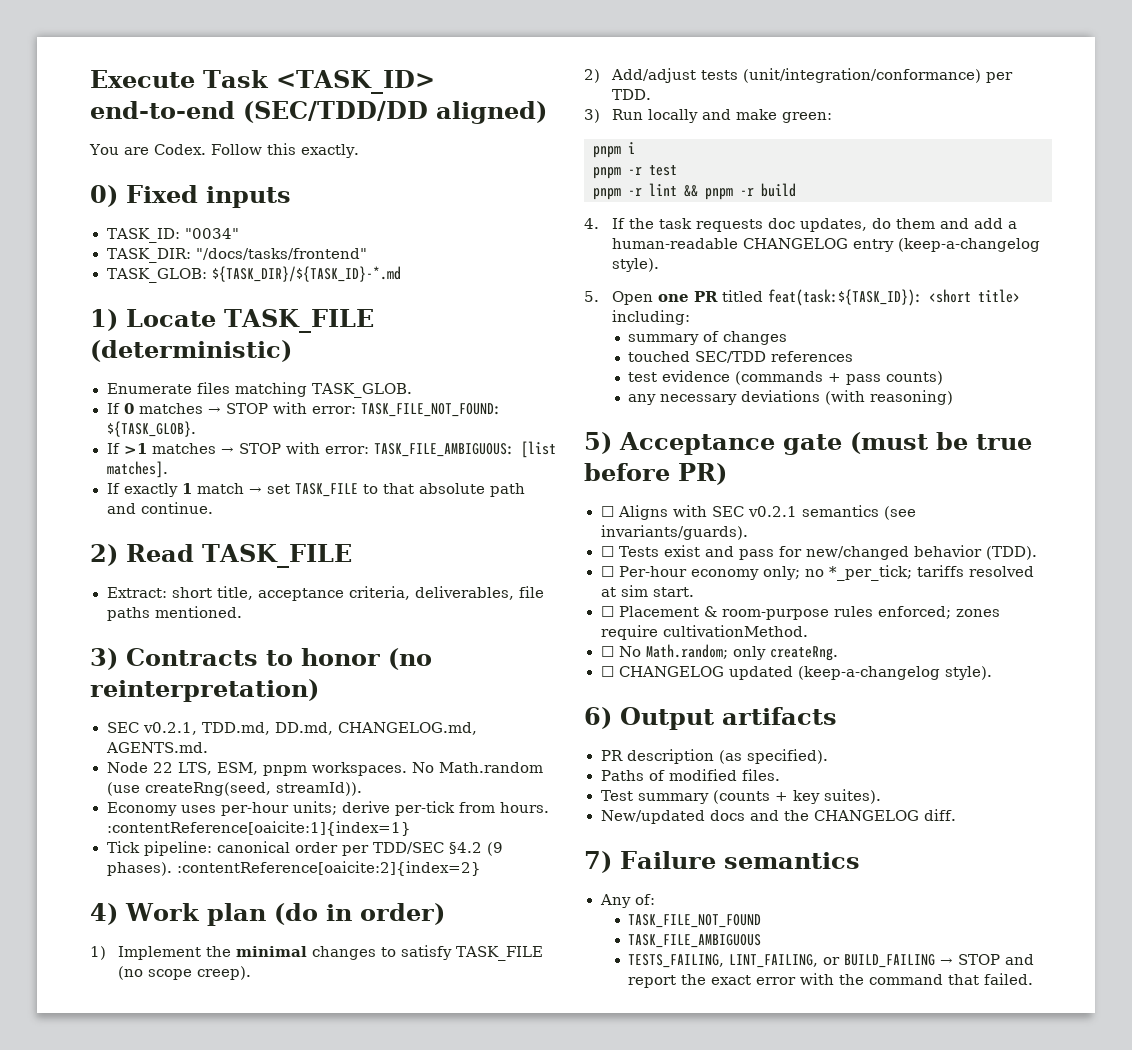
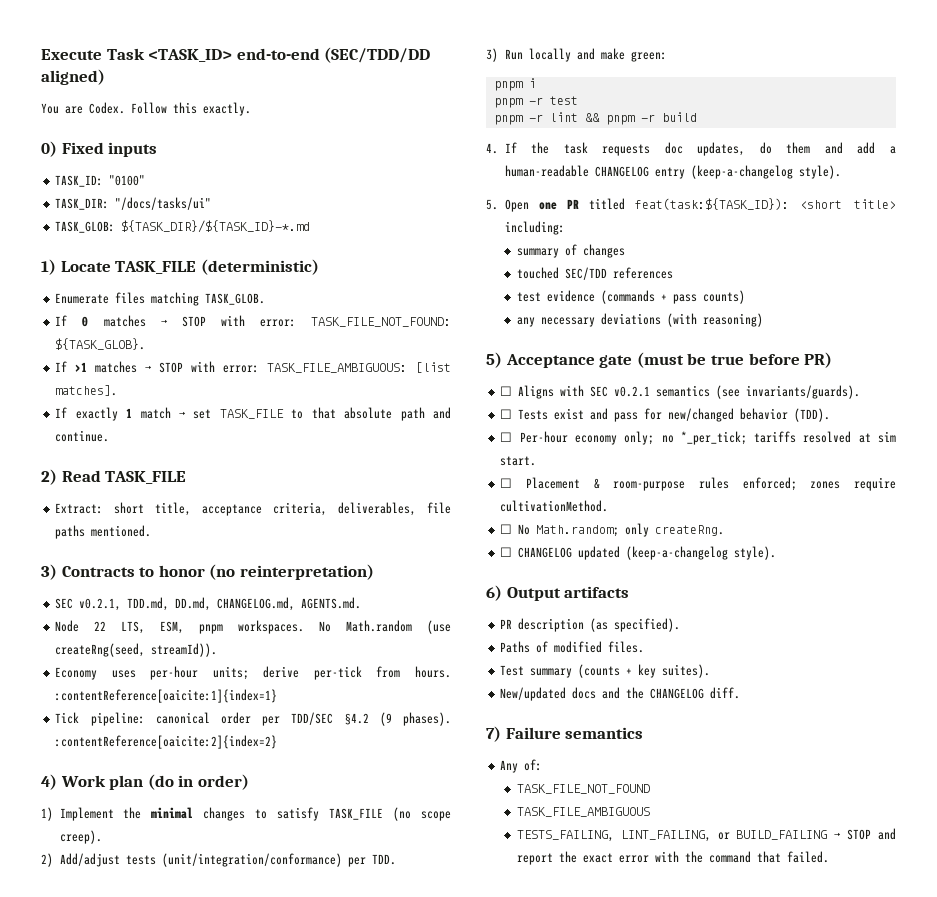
- TASK_ID: "0034"
+ TASK_ID: "0100"
- TASK_DIR: "/docs/tasks/frontend"
+ TASK_DIR: "/docs/tasks/ui"

